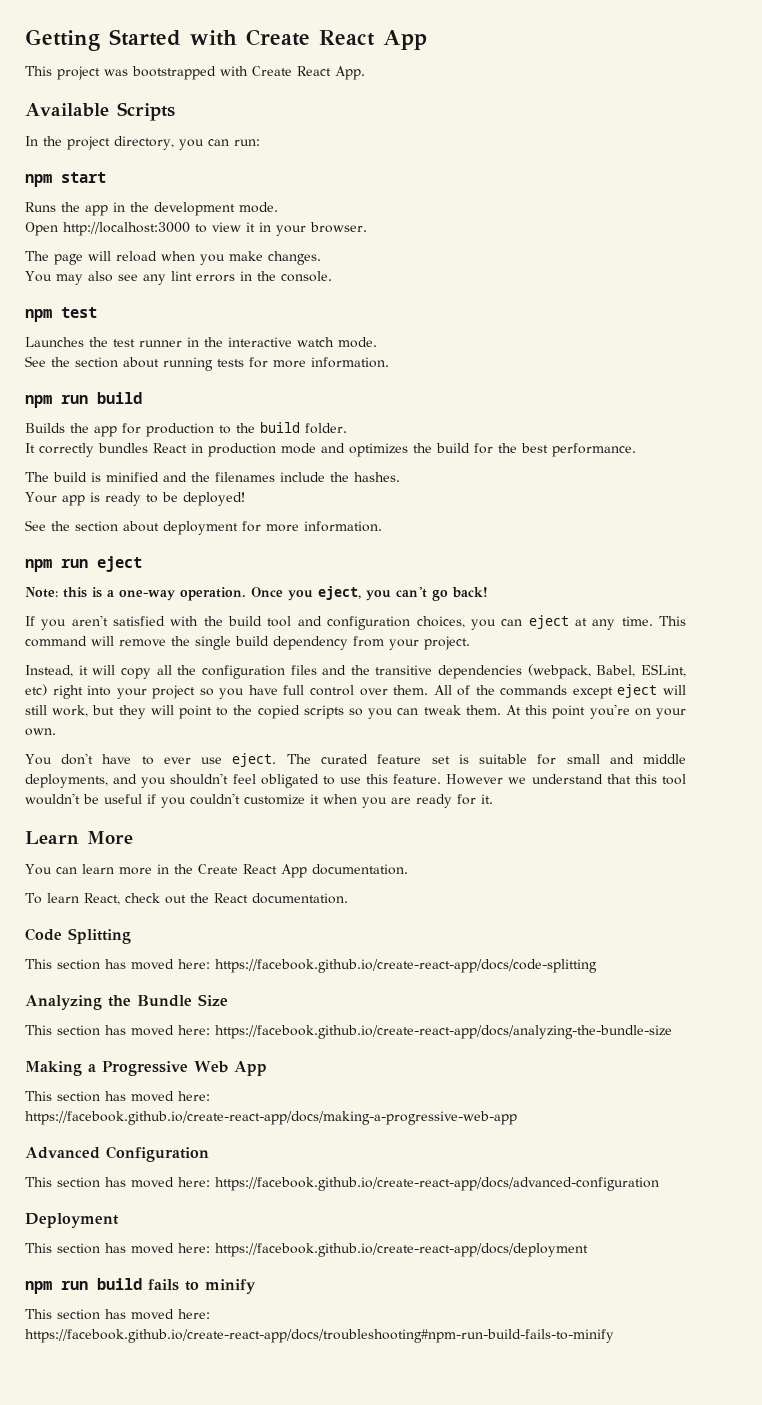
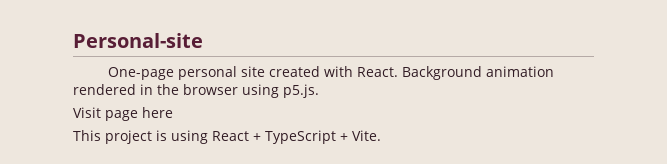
- Getting Started with Create React App
- This project was bootstrapped with Create React App.
- Available Scripts
- In the project directory, you can run:
- npm start
- Runs the app in the development mode.
- Open http://localhost:3000 to view it in your browser.
- The page will reload when you make changes.
- You may also see any lint errors in the console.
- npm test
- Launches the test runner in the interactive watch mode.
- See the section about running tests for more information.
- npm run build
- Builds the app for production to the build folder.
- It correctly bundles React in production mode and optimizes the build for the best performance.
- The build is minified and the filenames include the hashes.
- Your app is ready to be deployed!
- See the section about deployment for more information.
- npm run eject
- Note: this is a one-way operation. Once you eject, you can't go back!
- If you aren't satisfied with the build tool and configuration choices, you can eject at any time. This command will remove the single build dependency from your project.
- Instead, it will copy all the configuration files and the transitive dependencies (webpack, Babel, ESLint, etc) right into your project so you have full control over them. All of the commands except eject will still work, but they will point to the copied scripts so you can tweak them. At this point you're on your own.
- You don't have to ever use eject. The curated feature set is suitable for small and middle deployments, and you shouldn't feel obligated to use this feature. However we understand that this tool wouldn't be useful if you couldn't customize it when you are ready for it.
- Learn More
- You can learn more in the Create React App documentation.
- To learn React, check out the React documentation.
- Code Splitting
- This section has moved here: https://facebook.github.io/create-react-app/docs/code-splitting
- Analyzing the Bundle Size
- This section has moved here: https://facebook.github.io/create-react-app/docs/analyzing-the-bundle-size
- Making a Progressive Web App
- This section has moved here: https://facebook.github.io/create-react-app/docs/making-a-progressive-web-app
- Advanced Configuration
- This section has moved here: https://facebook.github.io/create-react-app/docs/advanced-configuration
- Deployment
- This section has moved here: https://facebook.github.io/create-react-app/docs/deployment
- npm run build fails to minify
- This section has moved here: https://facebook.github.io/create-react-app/docs/troubleshooting#npm-run-build-fails-to-minify
+ Personal-site
+ One-page personal site created with React. Background animation rendered in the browser using p5.js.
+ Visit page here
+ This project is using React + TypeScript + Vite.

